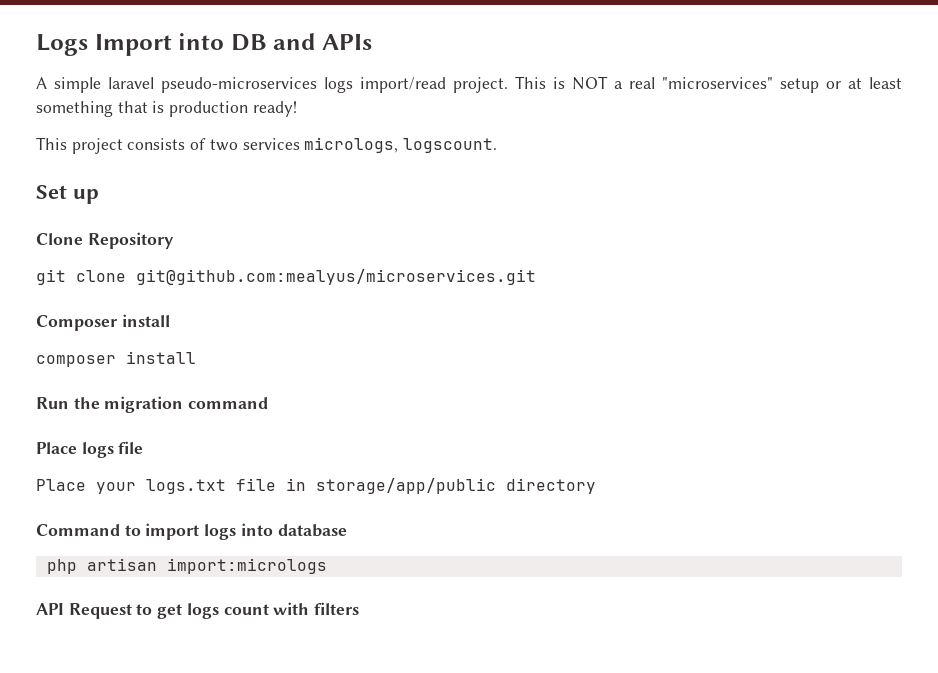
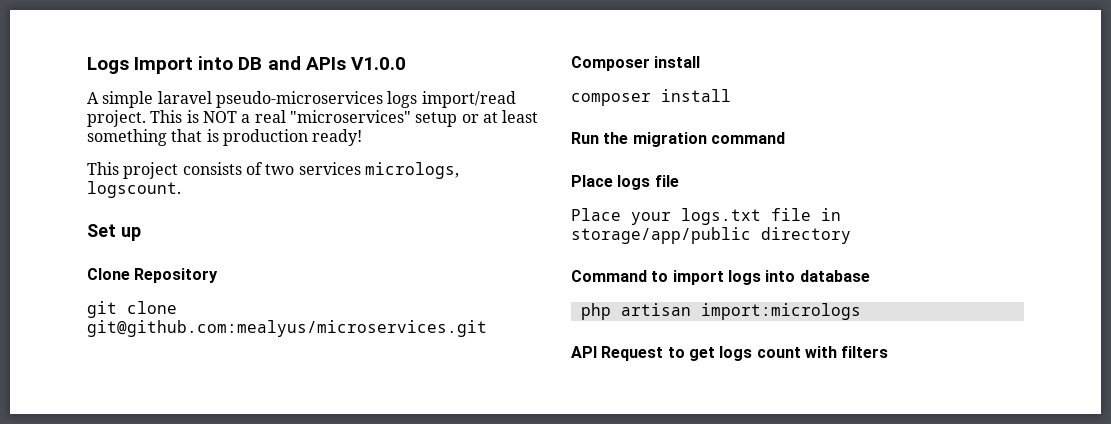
- Logs Import into DB and APIs
+ Logs Import into DB and APIs V1.0.0

